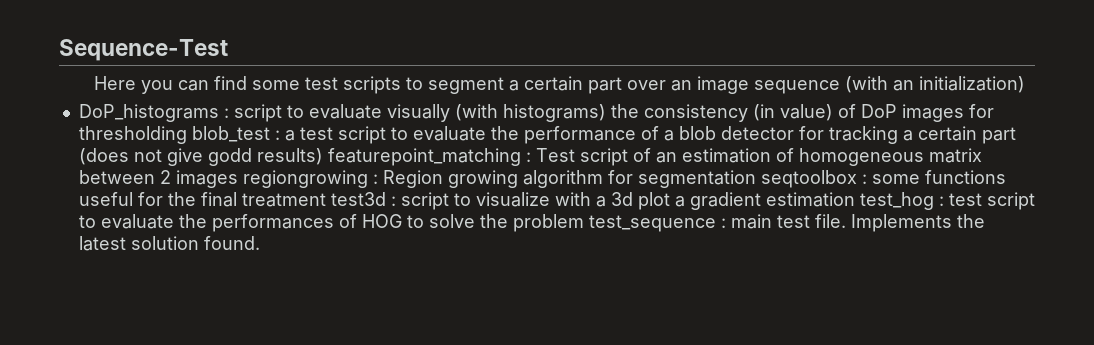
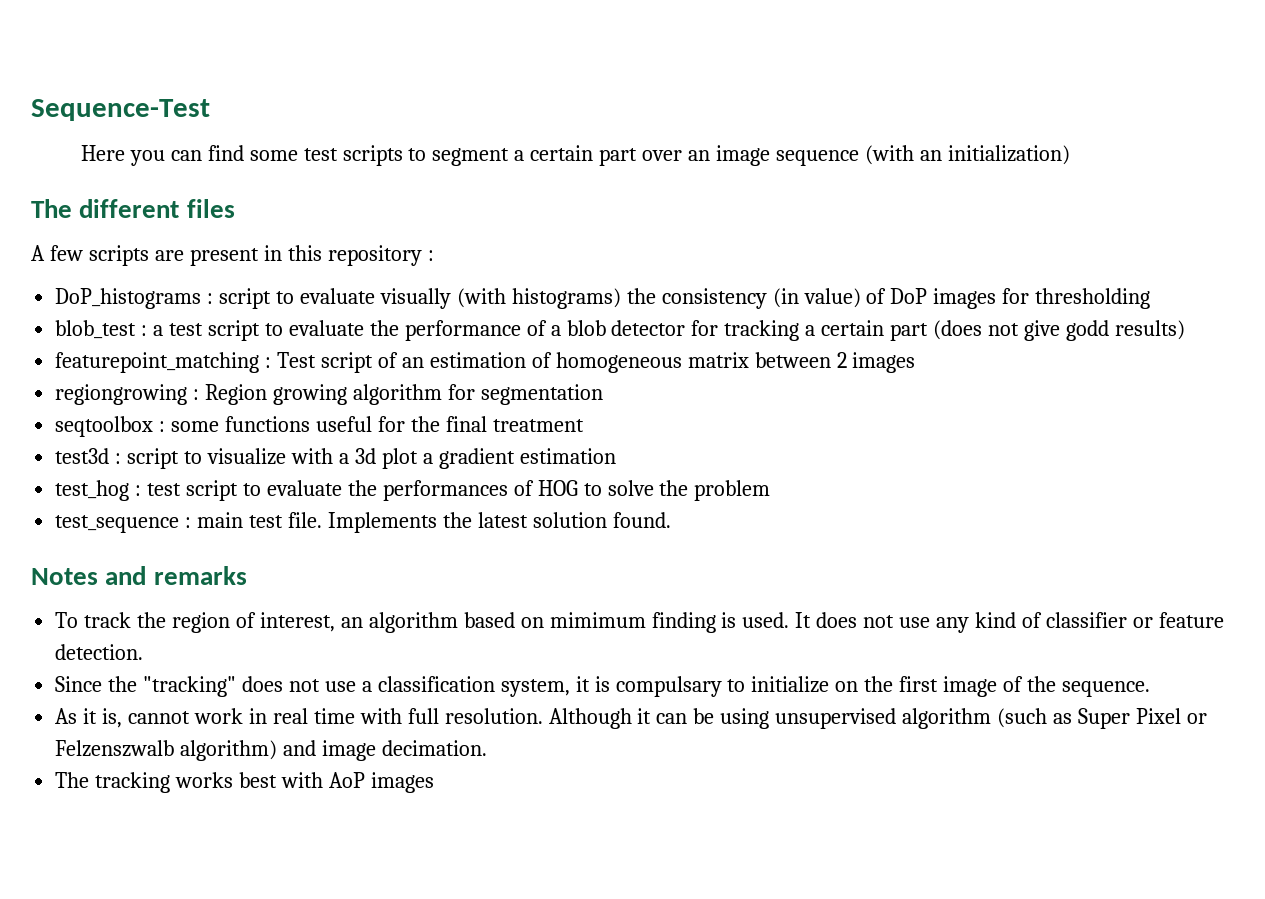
+ The different files
+ A few scripts are present in this repository :
- script to evaluate visually (with histograms) the consistency (in value) of DoP images for thresholding blob_test :
+ script to evaluate visually (with histograms) the consistency (in value) of DoP images for thresholding
+ blob_test :
- a test script to evaluate the performance of a blob detector for tracking a certain part (does not give godd results) featurepoint_matching :
+ a test script to evaluate the performance of a blob detector for tracking a certain part (does not give godd results)
+ featurepoint_matching :
- Test script of an estimation of homogeneous matrix between 2 images regiongrowing :
+ Test script of an estimation of homogeneous matrix between 2 images
+ regiongrowing :
- Region growing algorithm for segmentation seqtoolbox :
+ Region growing algorithm for segmentation
+ seqtoolbox :
- some functions useful for the final treatment test3d :
+ some functions useful for the final treatment
+ test3d :
- script to visualize with a 3d plot a gradient estimation test_hog :
+ script to visualize with a 3d plot a gradient estimation
+ test_hog :
- test script to evaluate the performances of HOG to solve the problem test_sequence :
+ test script to evaluate the performances of HOG to solve the problem
+ test_sequence :
+ Notes and remarks
+ To track the region of interest, an algorithm based on mimimum finding is used. It does not use any kind of classifier or feature detection.
+ Since the "tracking" does not use a classification system, it is compulsary to initialize on the first image of the sequence.
+ As it is, cannot work in real time with full resolution. Although it can be using unsupervised algorithm (such as Super Pixel or Felzenszwalb algorithm) and image decimation.
+ The tracking works best with AoP images

